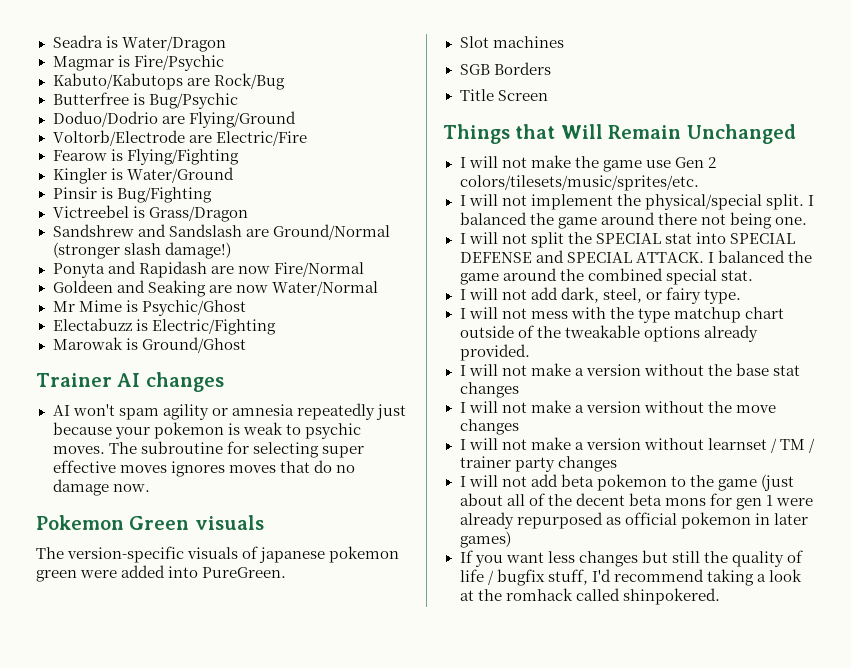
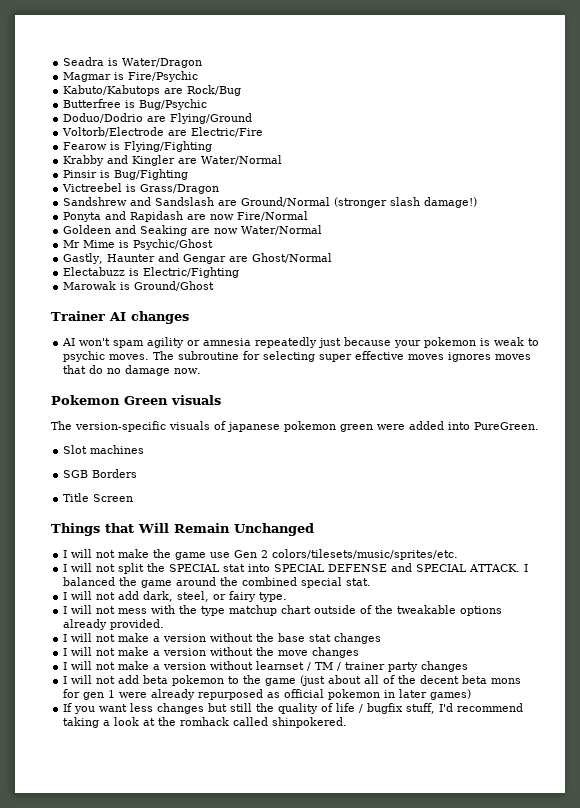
- Kingler is Water/Ground
+ Krabby and Kingler are Water/Normal
+ Gastly, Haunter and Gengar are Ghost/Normal
- I will not implement the physical/special split. I balanced the game around there not being one.

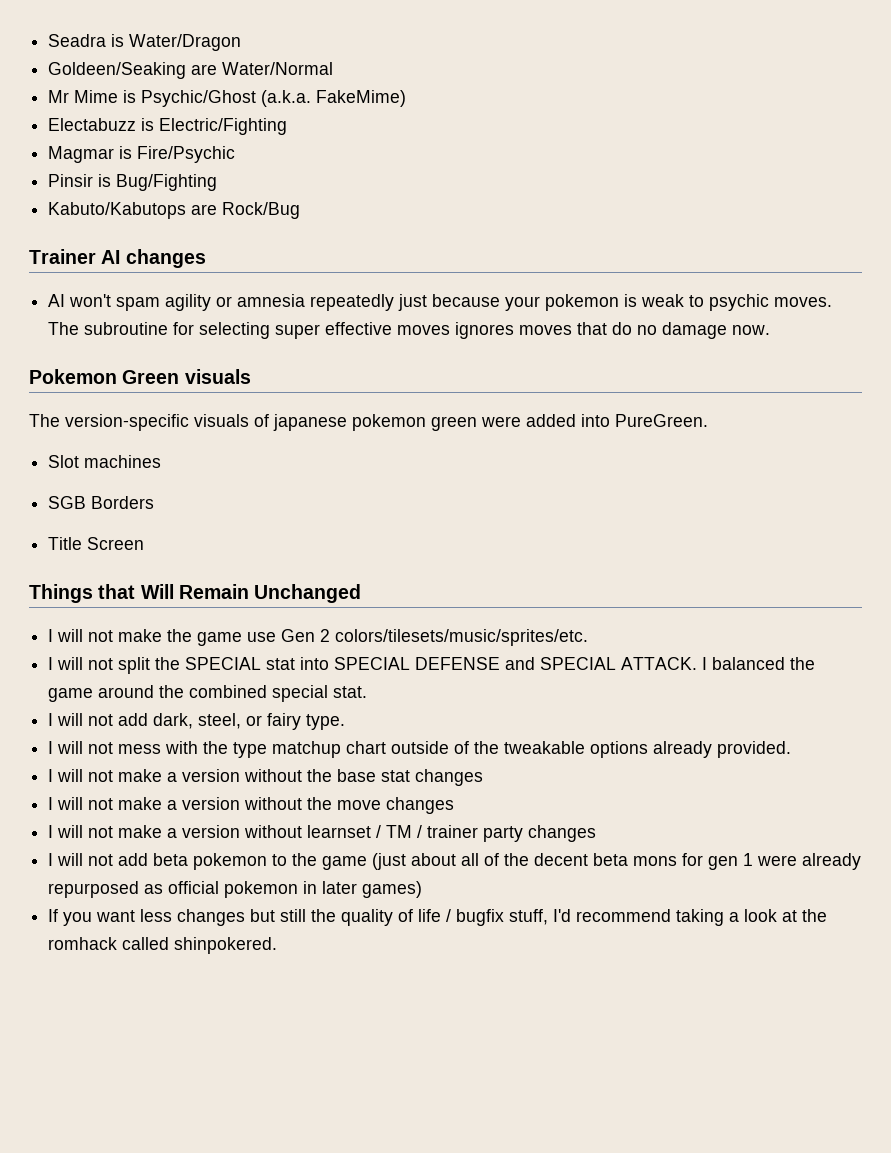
- Magmar is Fire/Psychic
- Kabuto/Kabutops are Rock/Bug
- Butterfree is Bug/Psychic
- Doduo/Dodrio are Flying/Ground
- Voltorb/Electrode are Electric/Fire
- Fearow is Flying/Fighting
- Krabby and Kingler are Water/Normal
- Pinsir is Bug/Fighting
- Victreebel is Grass/Dragon
- Sandshrew and Sandslash are Ground/Normal (stronger slash damage!)
- Ponyta and Rapidash are now Fire/Normal
- Goldeen and Seaking are now Water/Normal
+ Goldeen/Seaking are Water/Normal
- Mr Mime is Psychic/Ghost
- Gastly, Haunter and Gengar are Ghost/Normal
+ Mr Mime is Psychic/Ghost (a.k.a. FakeMime)
  Electabuzz is Electric/Fighting
- Marowak is Ground/Ghost
+ Magmar is Fire/Psychic
+ Pinsir is Bug/Fighting
+ Kabuto/Kabutops are Rock/Bug

